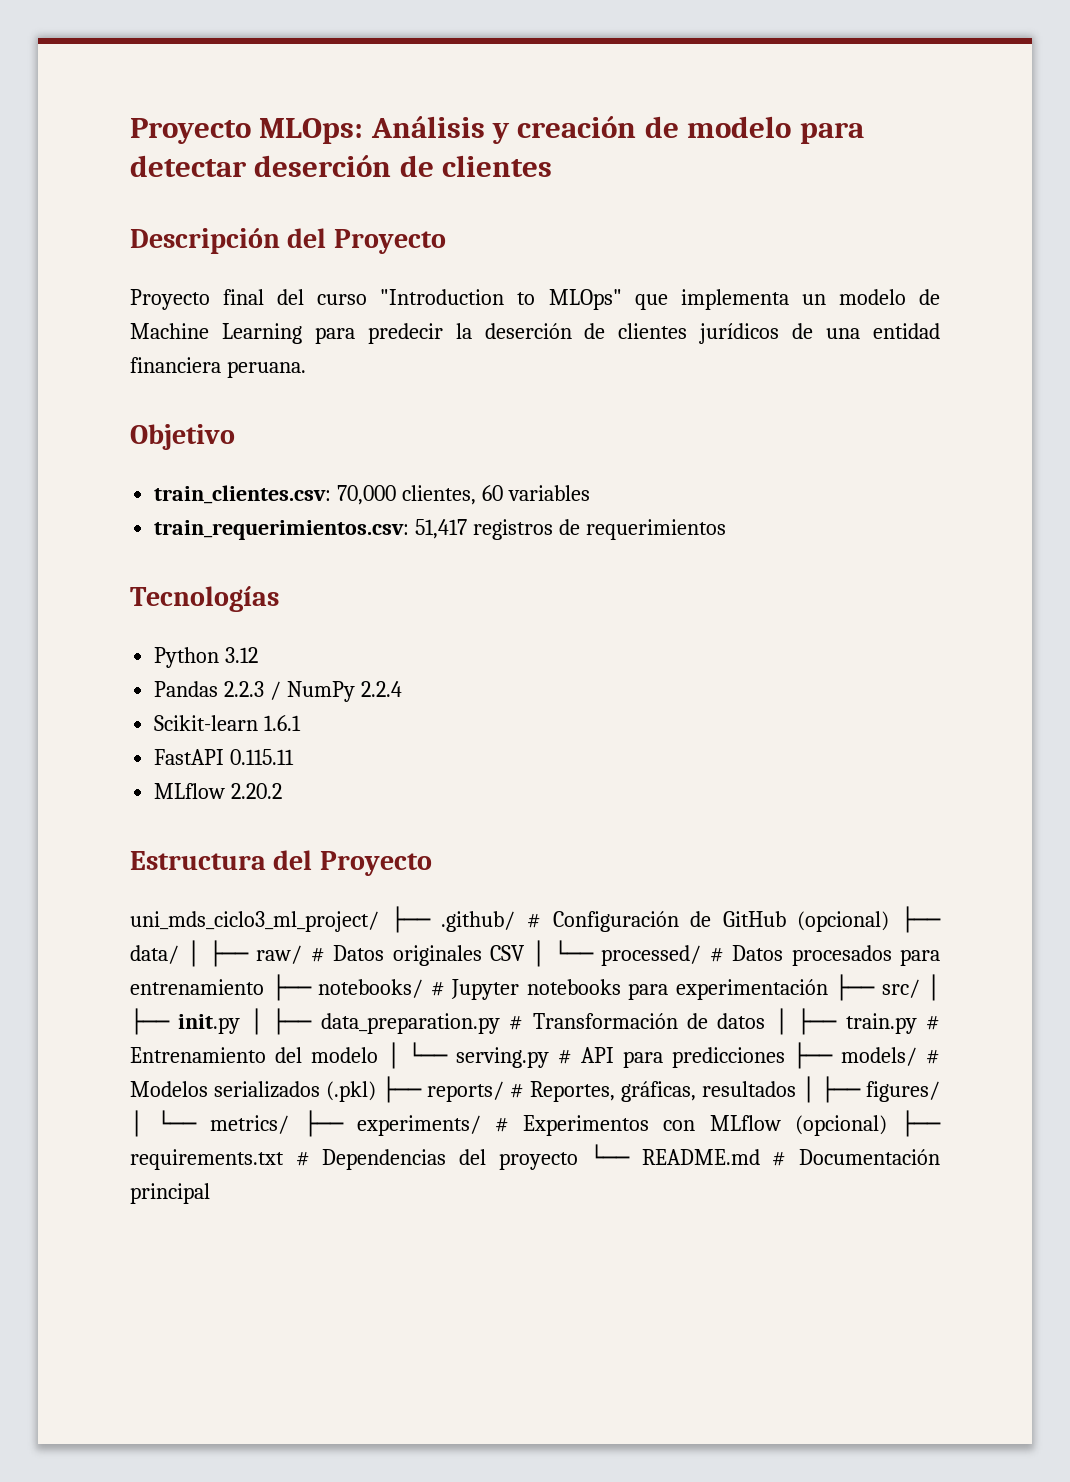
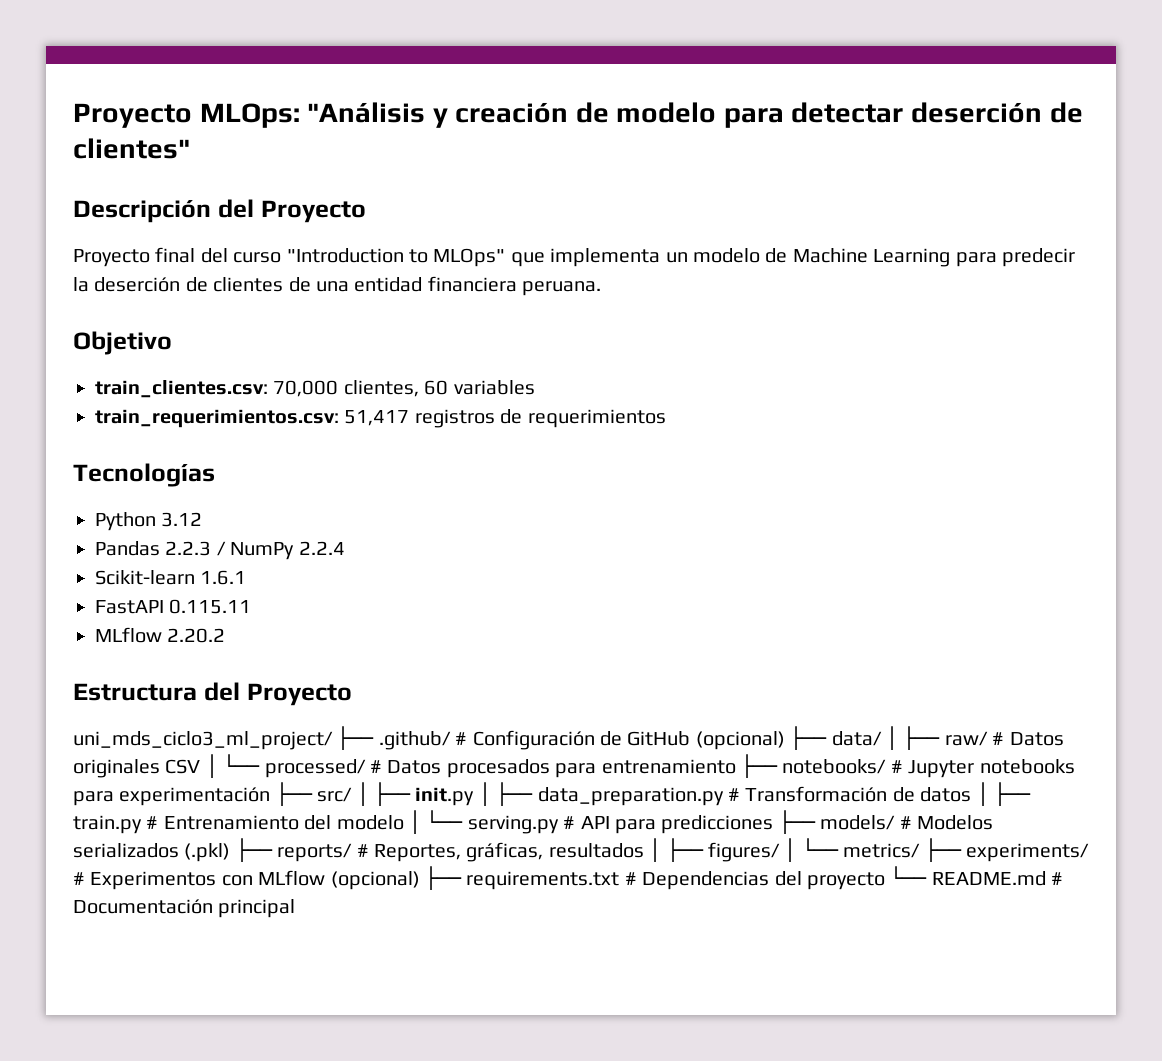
- Proyecto MLOps: Análisis y creación de modelo para detectar deserción de clientes
+ Proyecto MLOps: "Análisis y creación de modelo para detectar deserción de clientes"
- Proyecto final del curso "Introduction to MLOps" que implementa un modelo de Machine Learning para predecir la deserción de clientes jurídicos de una entidad financiera peruana.
+ Proyecto final del curso "Introduction to MLOps" que implementa un modelo de Machine Learning para predecir la deserción de clientes de una entidad financiera peruana.

